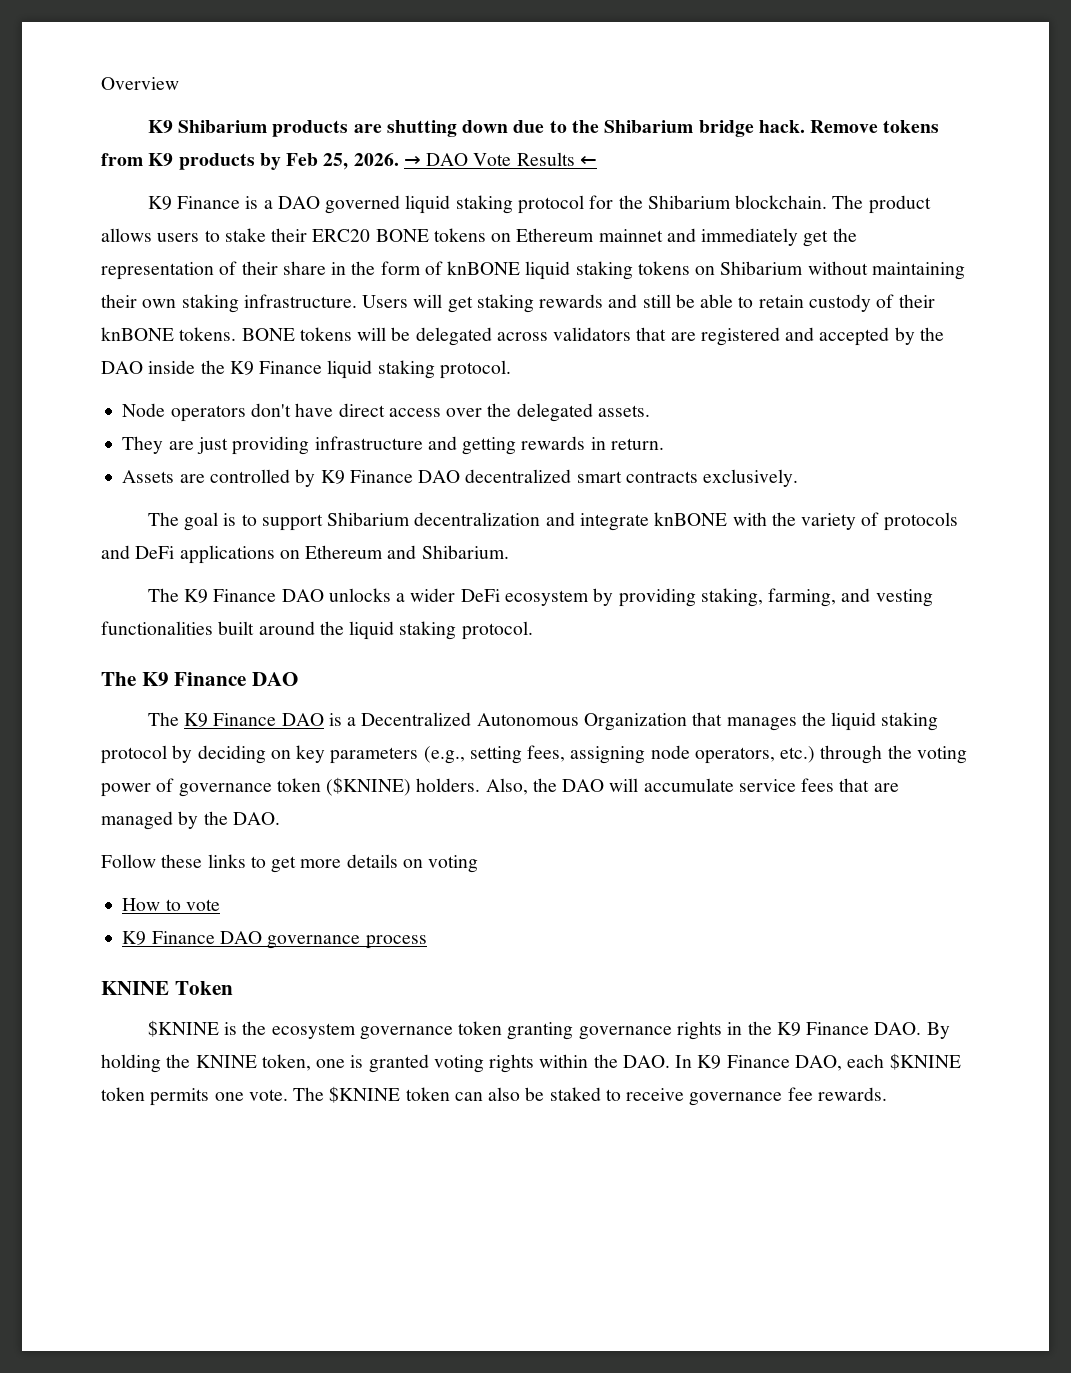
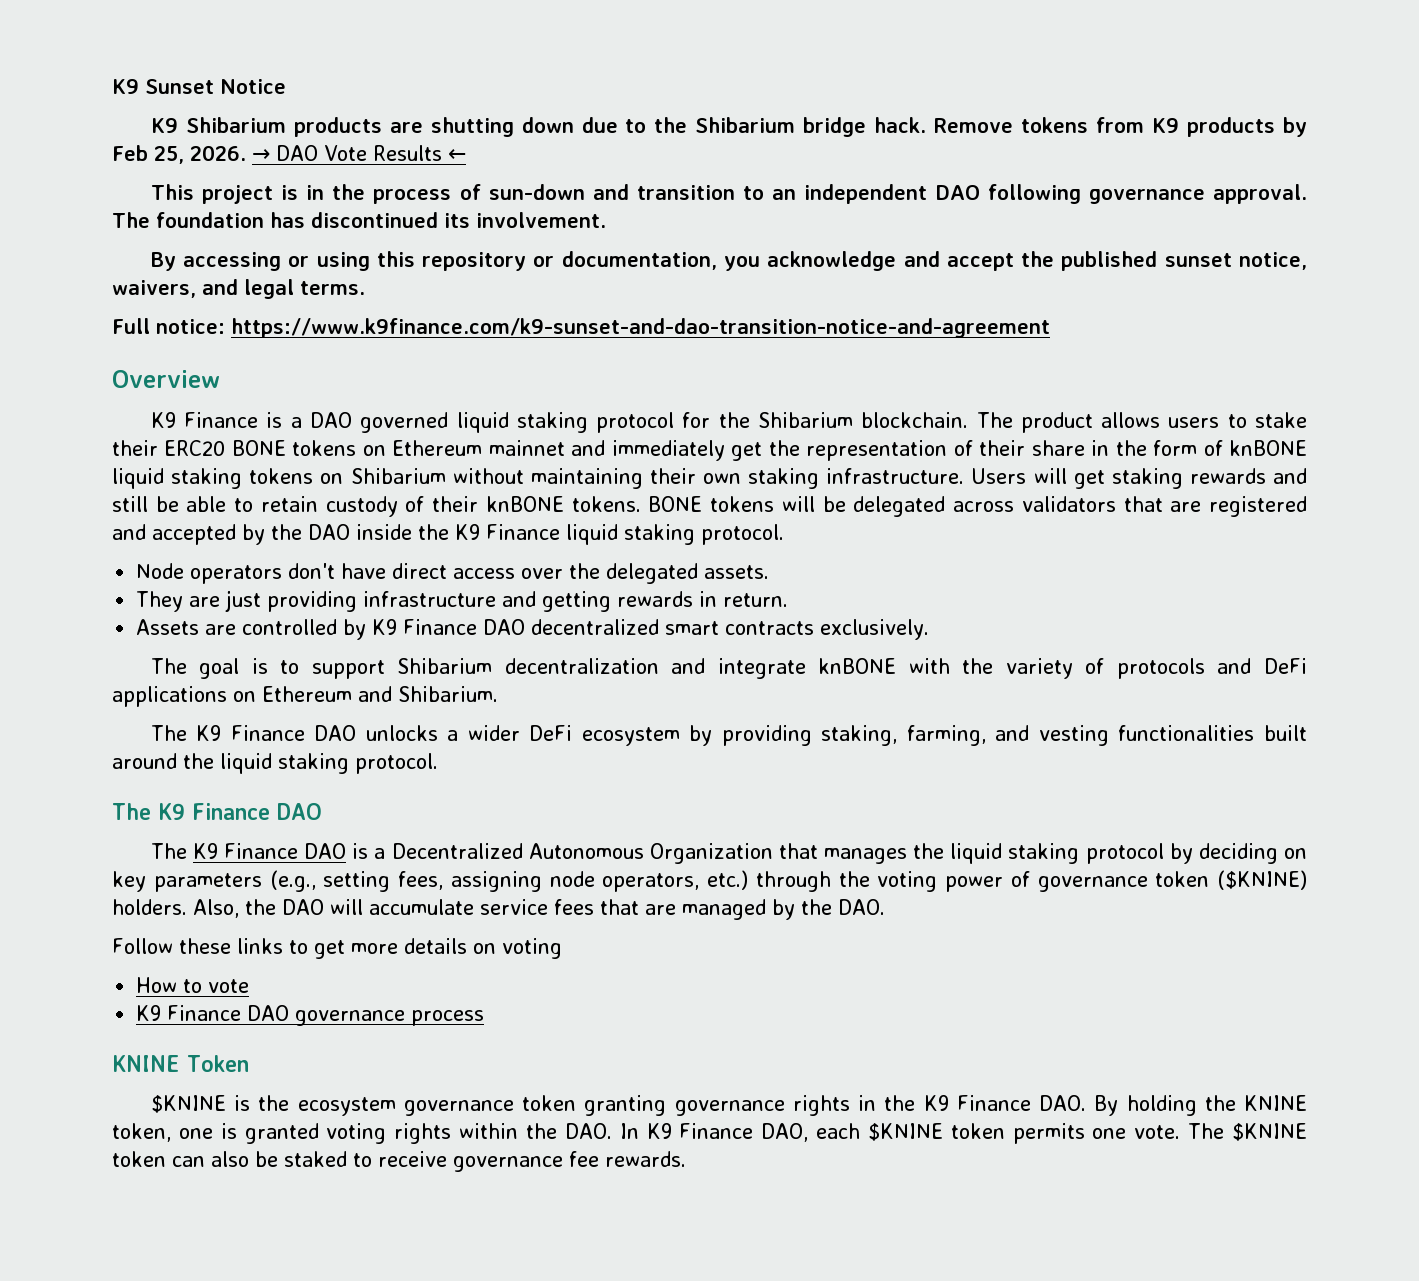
- Overview
+ K9 Sunset Notice
+ This project is in the process of sun-down and transition to an independent DAO following governance approval. The foundation has discontinued its involvement.
+ By accessing or using this repository or documentation, you acknowledge and accept the published sunset notice, waivers, and legal terms.
+ Full notice: https://www.k9finance.com/k9-sunset-and-dao-transition-notice-and-agreement
+ Overview

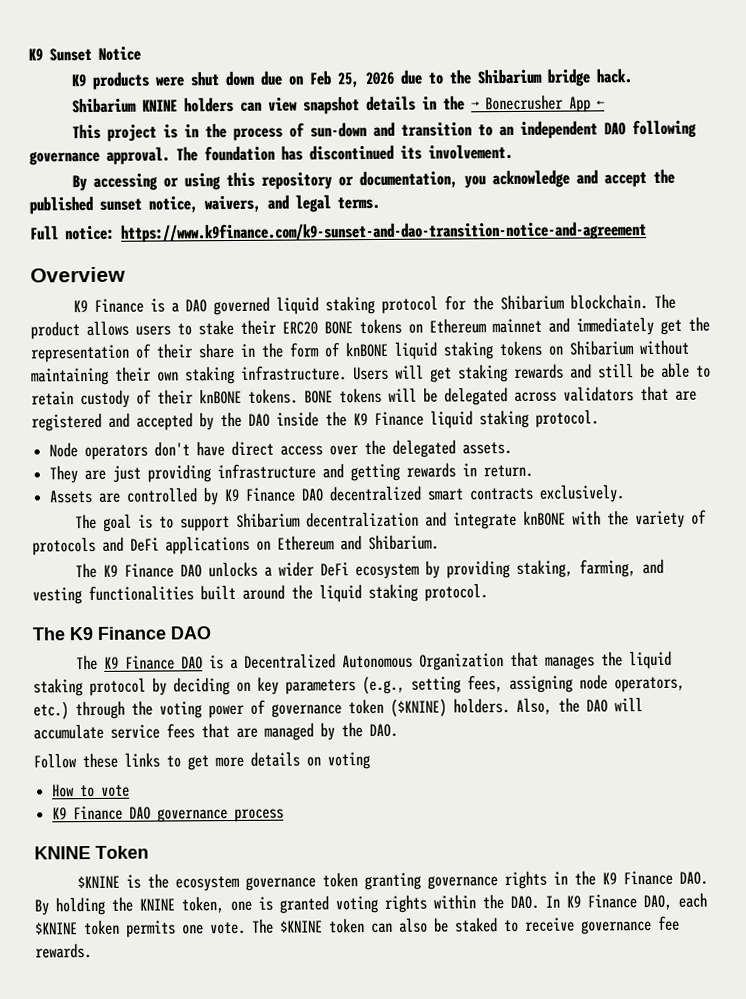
- K9 Shibarium products are shutting down due to the Shibarium bridge hack. Remove tokens from K9 products by Feb 25, 2026. → DAO Vote Results ←
+ K9 products were shut down due on Feb 25, 2026 due to the Shibarium bridge hack.
+ Shibarium KNINE holders can view snapshot details in the → Bonecrusher App ←

